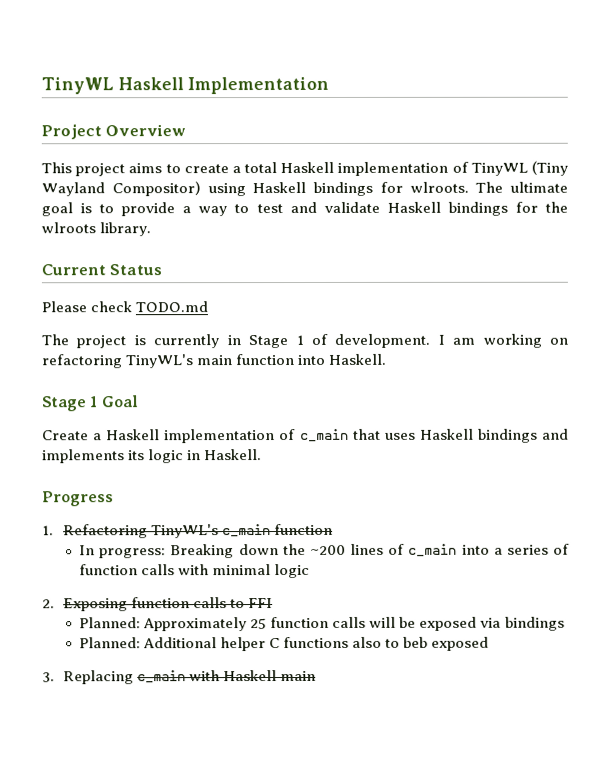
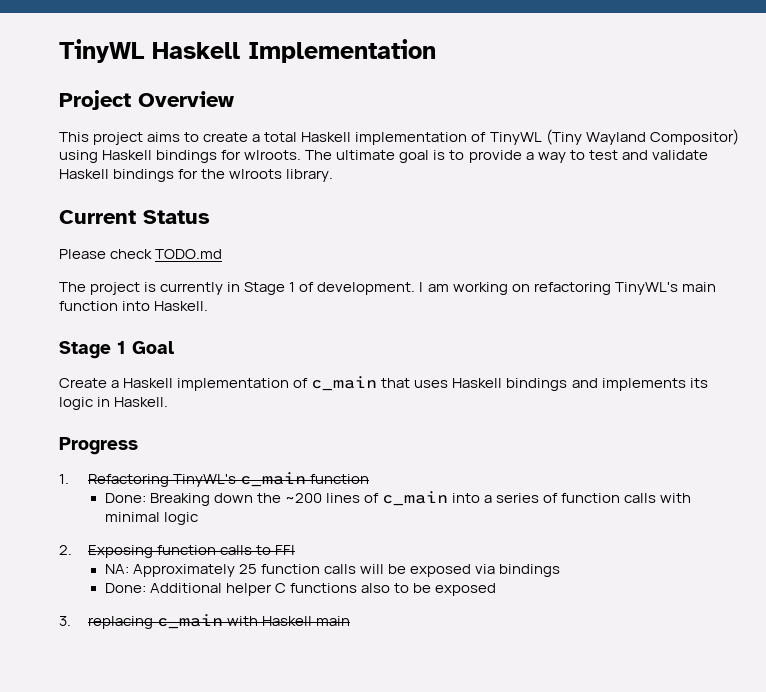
- In progress: Breaking down the ~200 lines of c_main into a series of function calls with minimal logic
+ Done: Breaking down the ~200 lines of c_main into a series of function calls with minimal logic
- Planned: Approximately 25 function calls will be exposed via bindings
+ NA: Approximately 25 function calls will be exposed via bindings
- Planned: Additional helper C functions also to beb exposed
+ Done: Additional helper C functions also to be exposed
- 3. Replacing c_main with Haskell main
+ 3. replacing c_main with Haskell main

